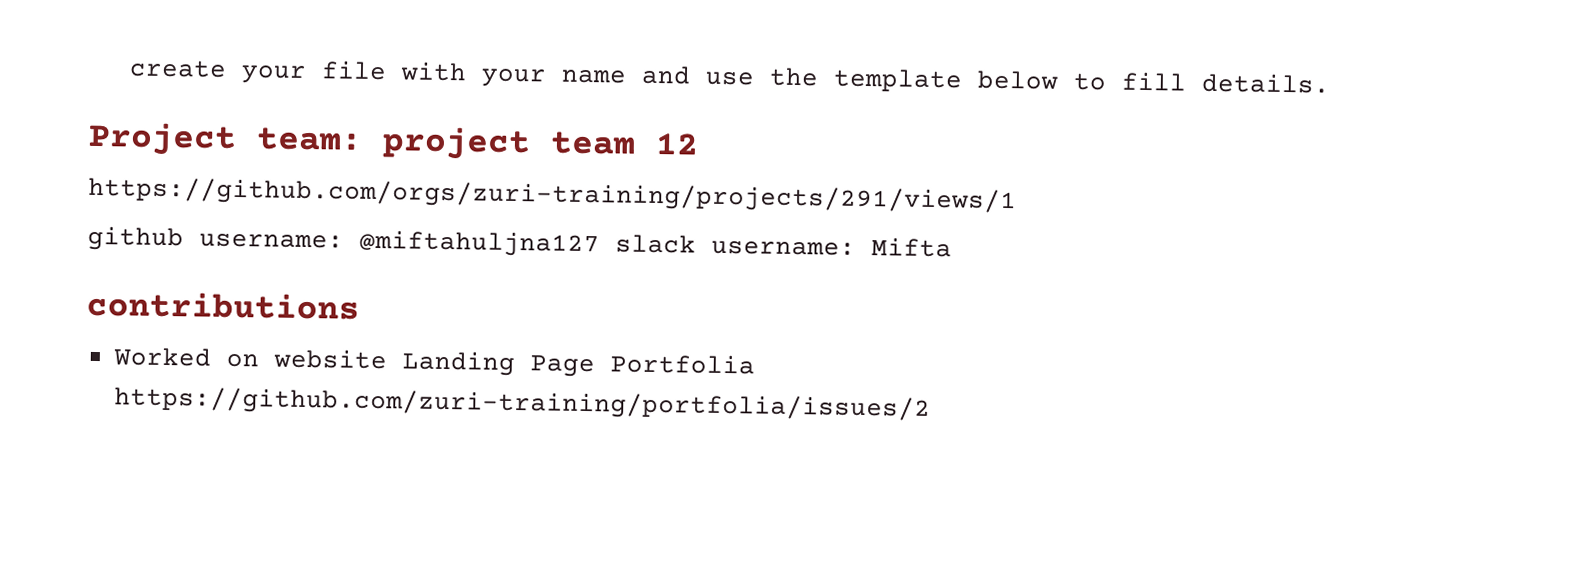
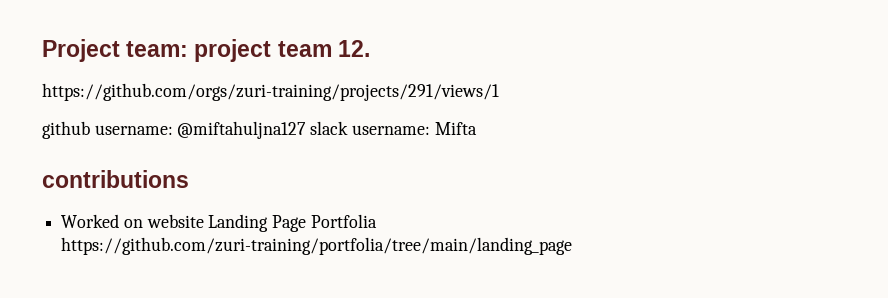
- create your file with your name and use the template below to fill details.
- Project team: project team 12
+ Project team: project team 12.
- Worked on website Landing Page Portfolia https://github.com/zuri-training/portfolia/issues/2
+ Worked on website Landing Page Portfolia https://github.com/zuri-training/portfolia/tree/main/landing_page

